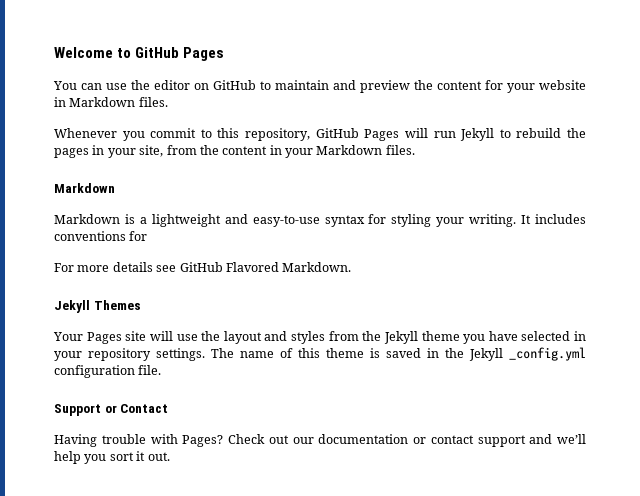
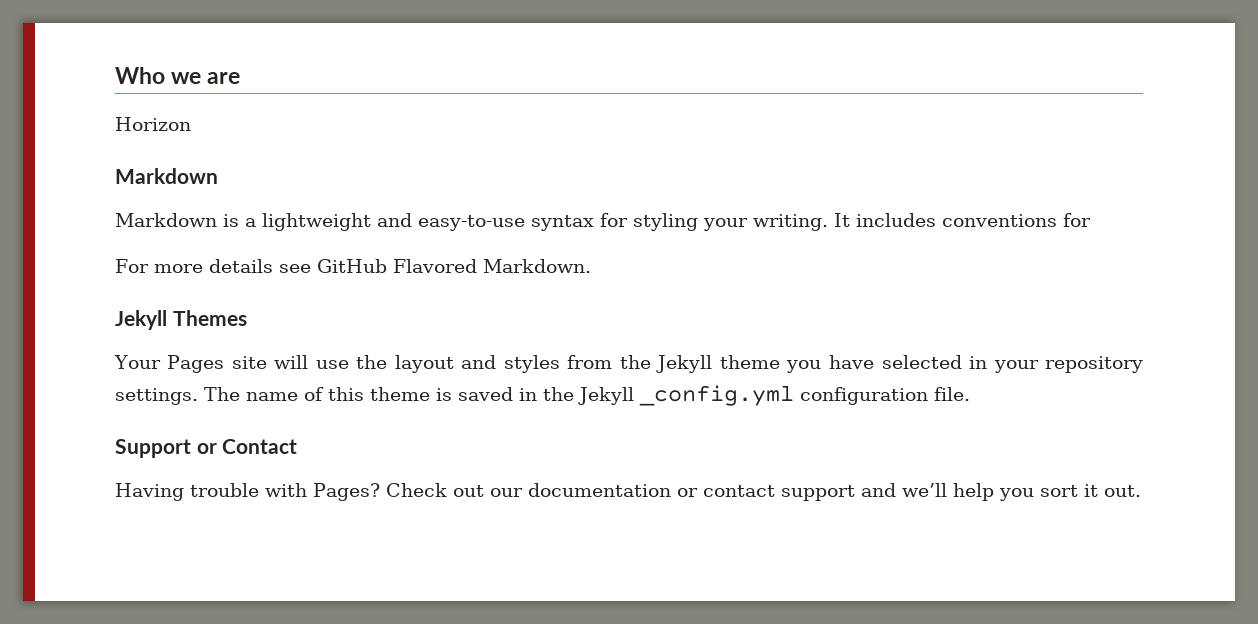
- Welcome to GitHub Pages
- You can use the editor on GitHub to maintain and preview the content for your website in Markdown files.
- Whenever you commit to this repository, GitHub Pages will run Jekyll to rebuild the pages in your site, from the content in your Markdown files.
+ Who we are
+ Horizon

